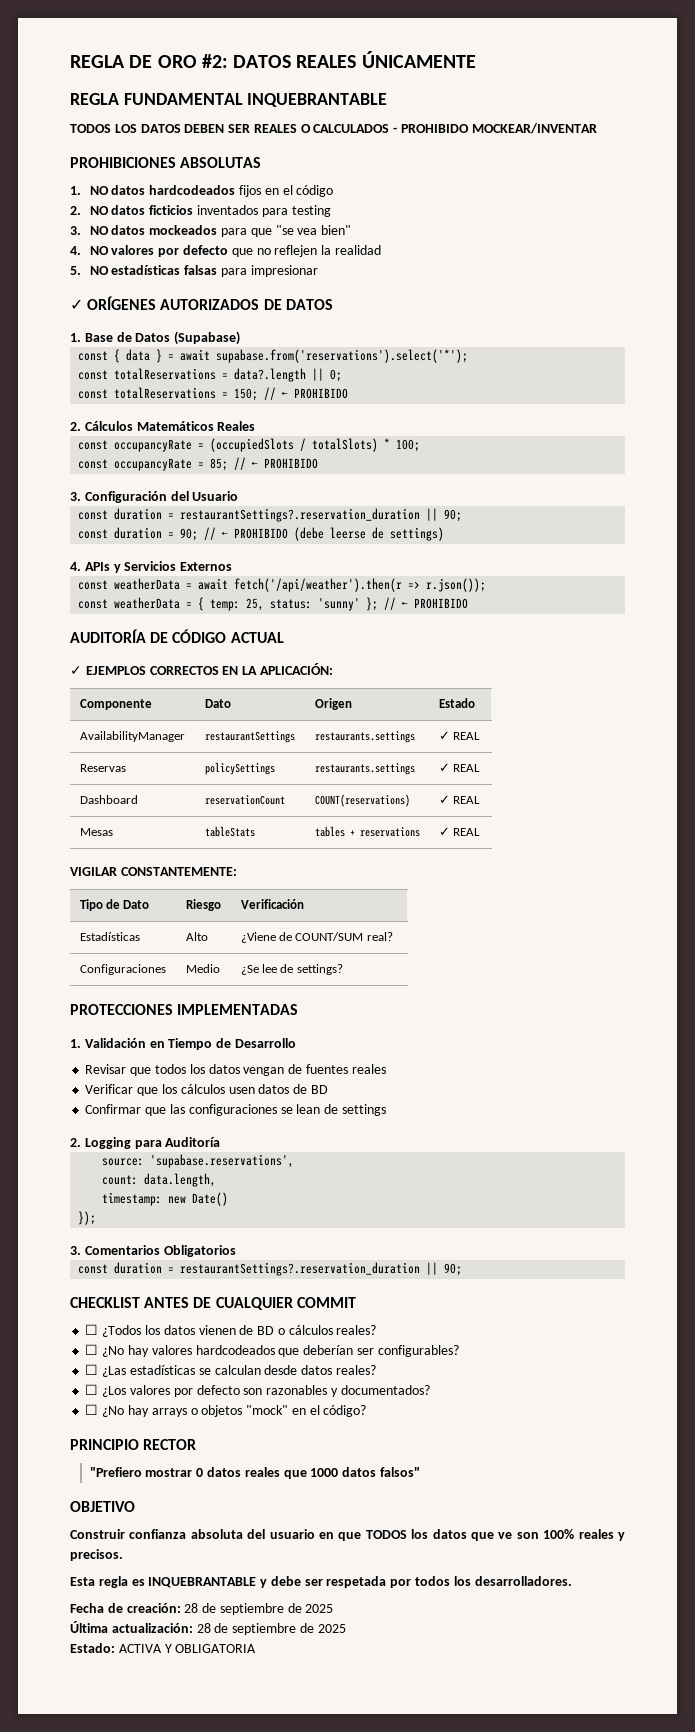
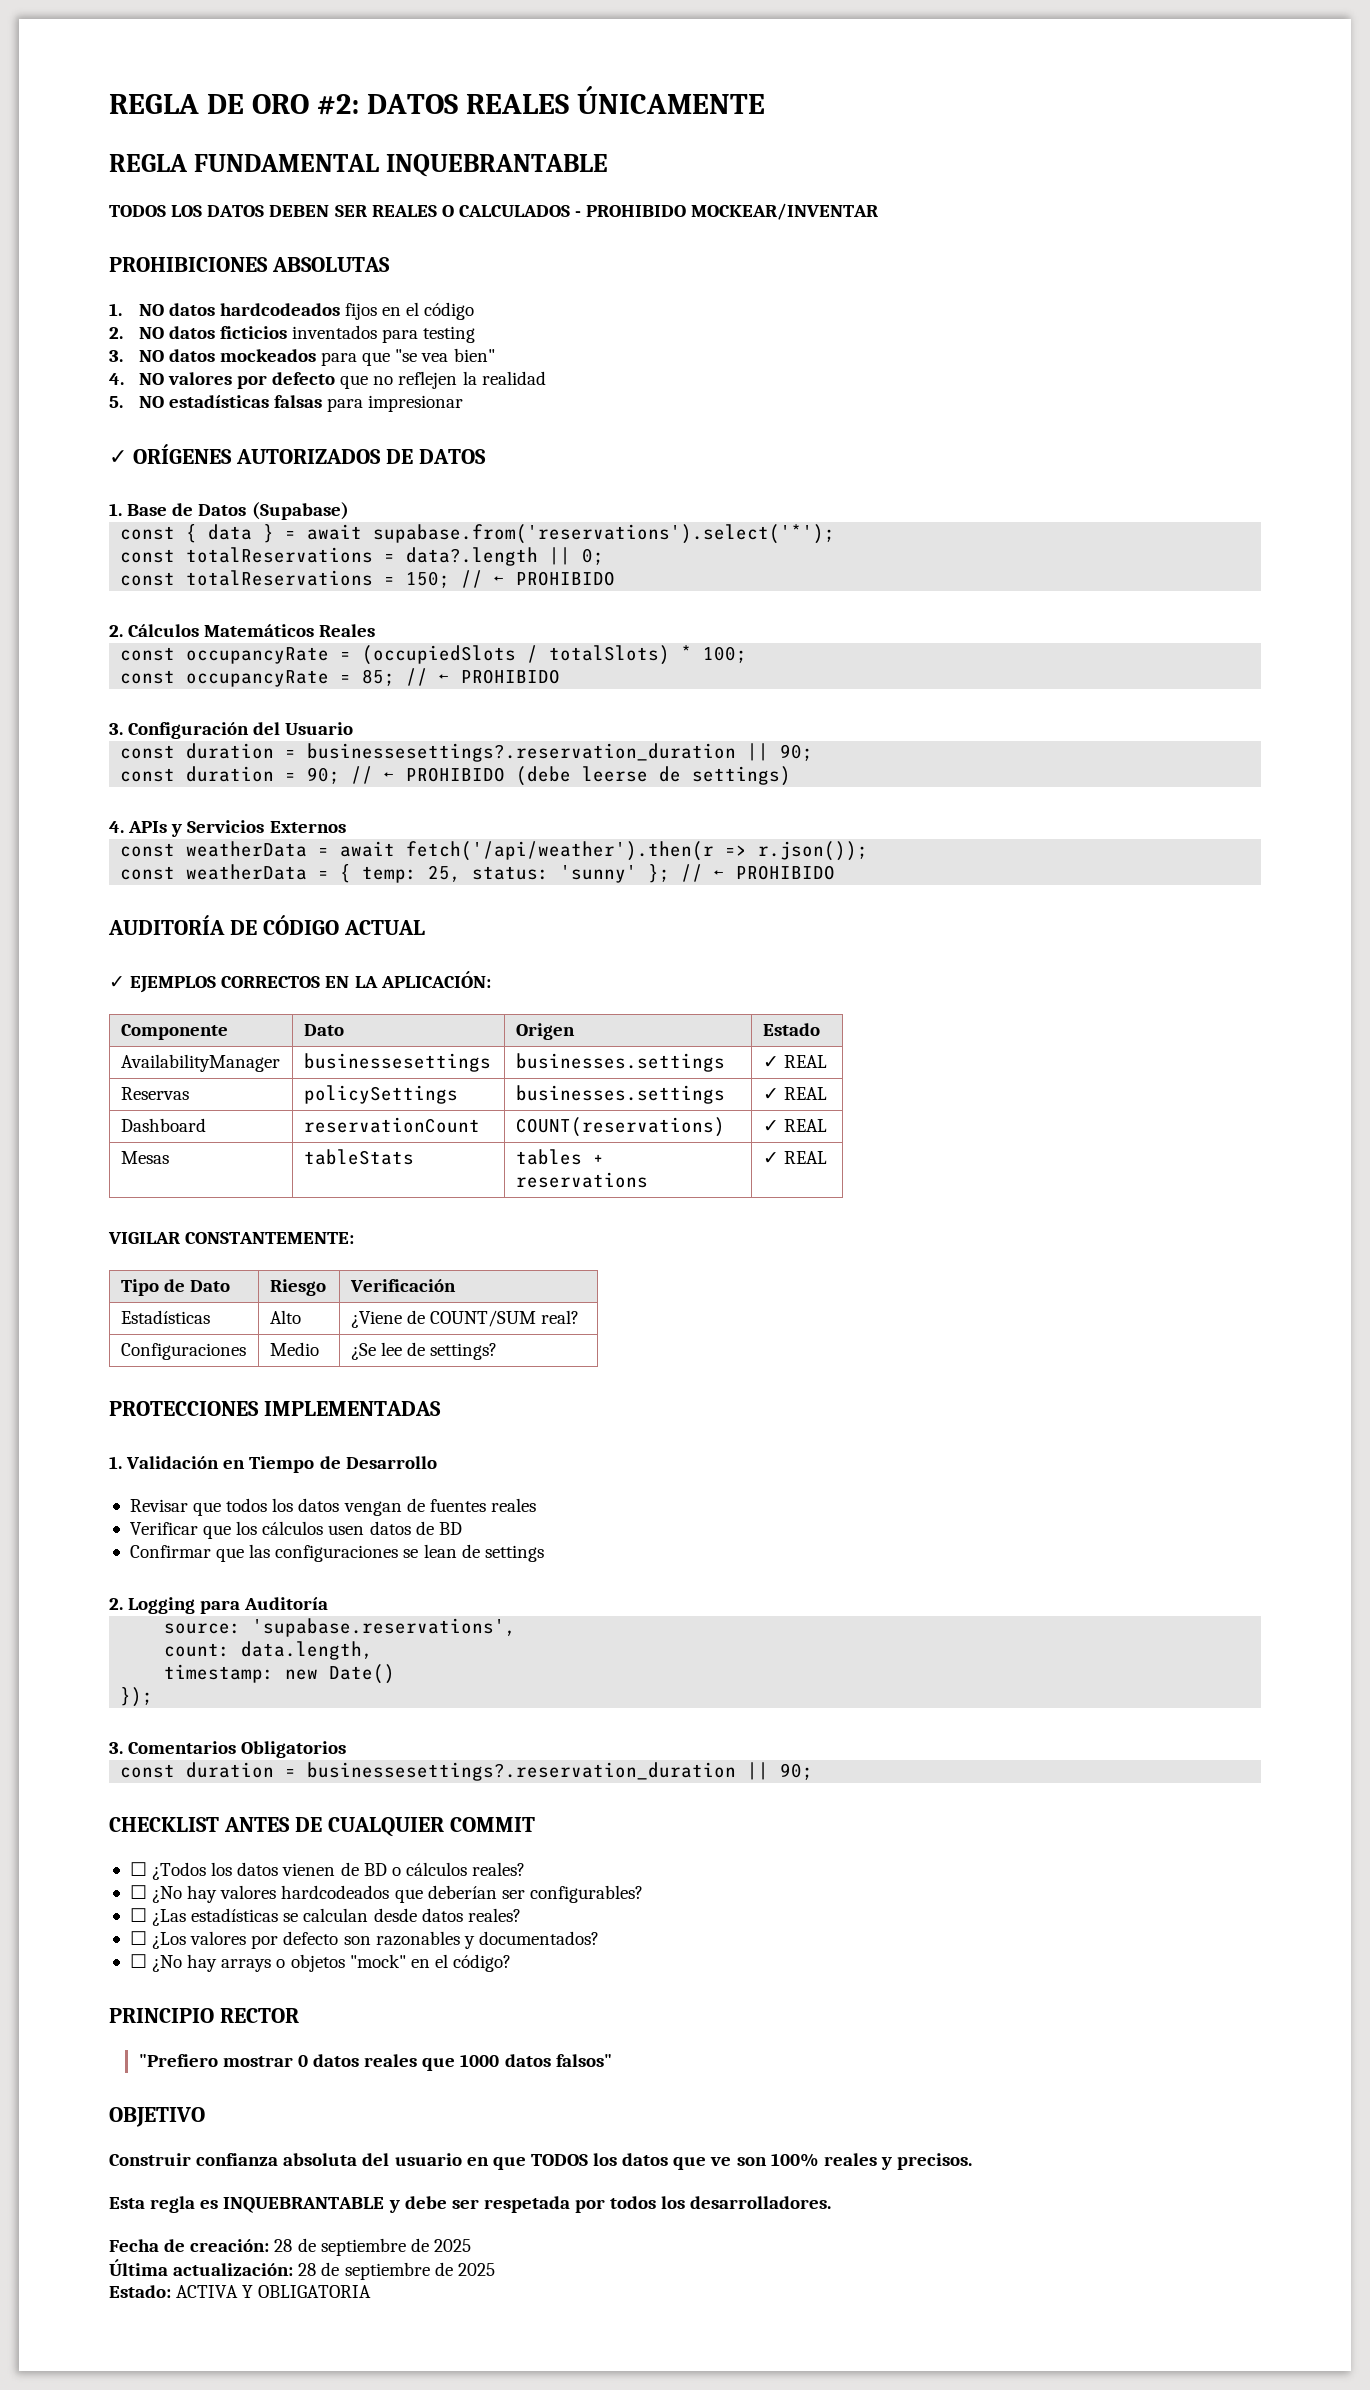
  3. Configuración del Usuario
- const duration = restaurantSettings?.reservation_duration || 90;
+ const duration = businessesettings?.reservation_duration || 90;
- AvailabilityManager | restaurantSettings | restaurants.settings | ✓ REAL
+ AvailabilityManager | businessesettings | businesses.settings | ✓ REAL
- Reservas | policySettings | restaurants.settings | ✓ REAL
+ Reservas | policySettings | businesses.settings | ✓ REAL
  3. Comentarios Obligatorios
- const duration = restaurantSettings?.reservation_duration || 90;
+ const duration = businessesettings?.reservation_duration || 90;

